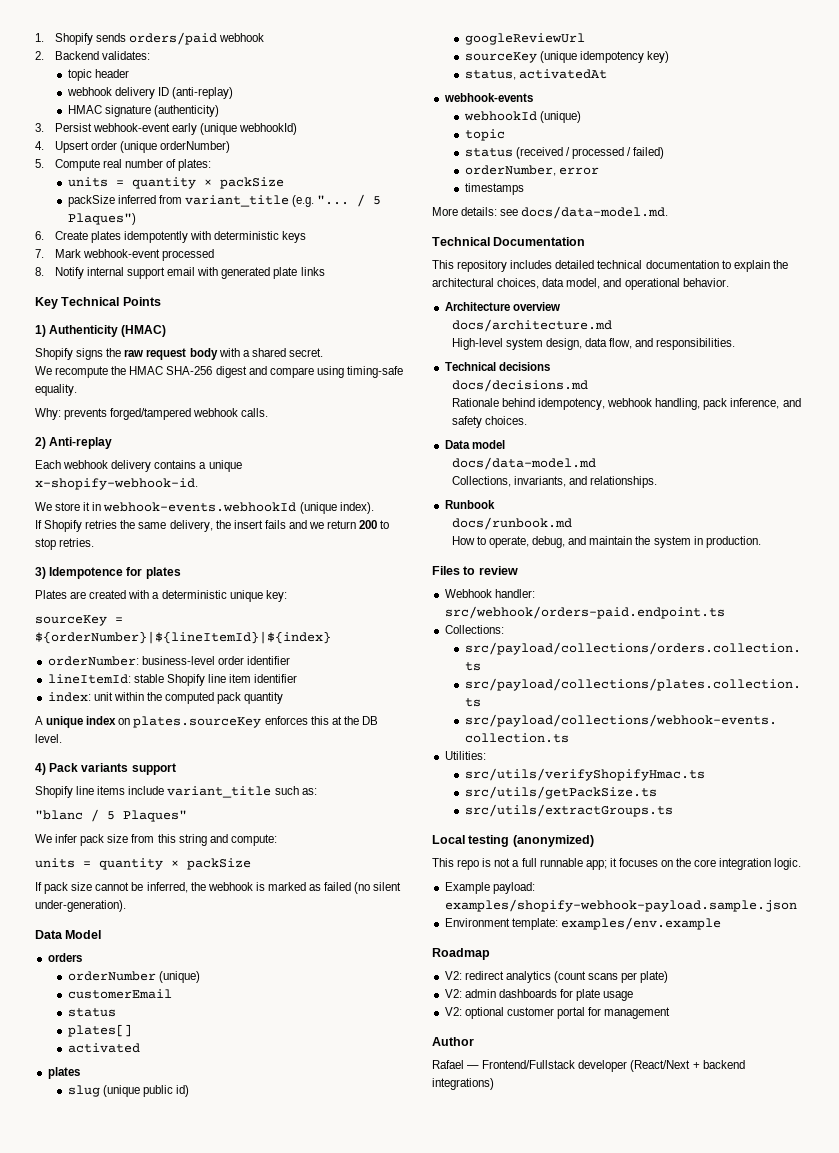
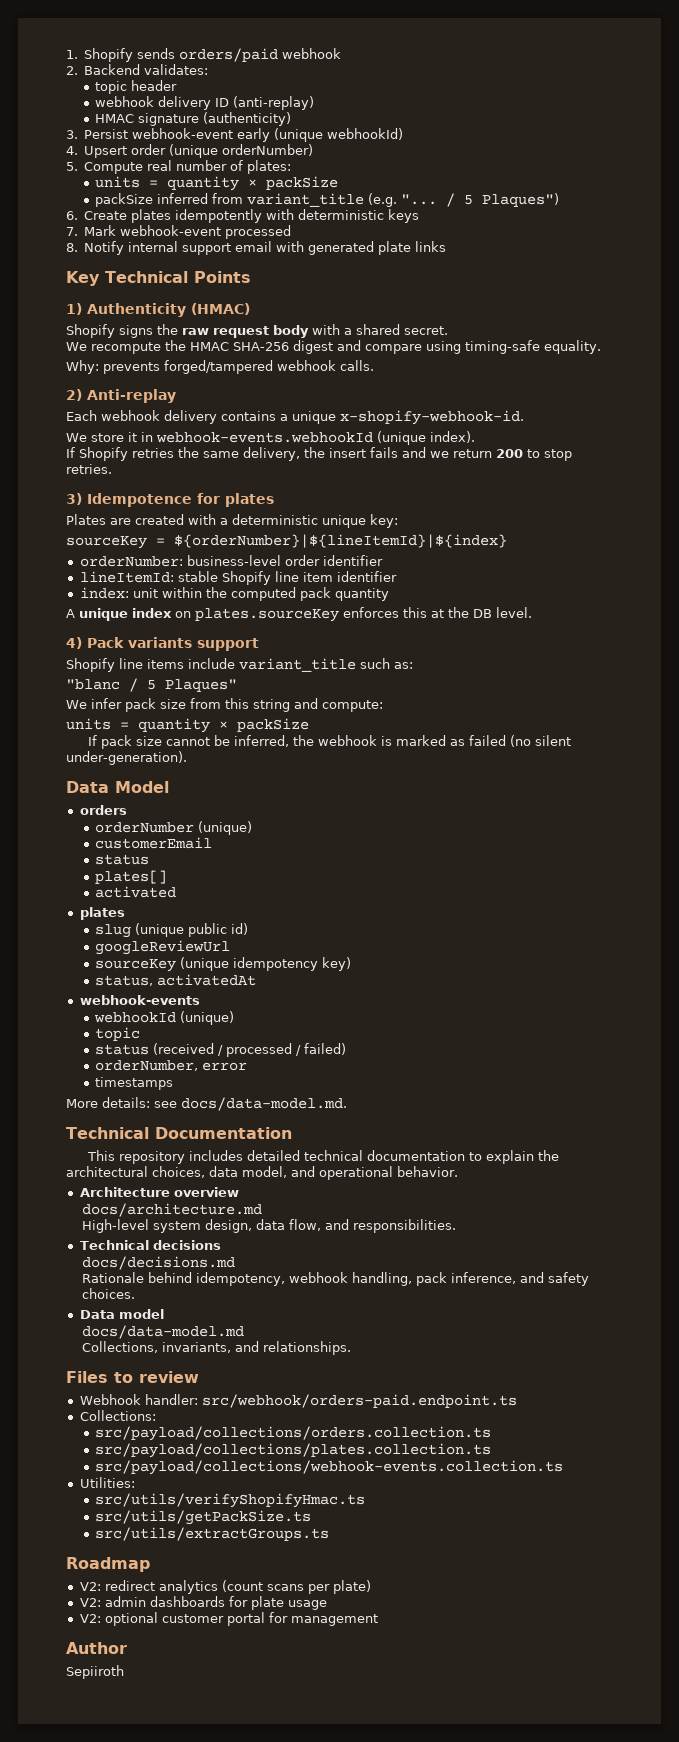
- Runbook
- docs/runbook.md
- How to operate, debug, and maintain the system in production.
- Local testing (anonymized)
- This repo is not a full runnable app; it focuses on the core integration logic.
- Example payload: examples/shopify-webhook-payload.sample.json
- Environment template: examples/env.example
- Rafael — Frontend/Fullstack developer (React/Next + backend integrations)
+ Sepiiroth

